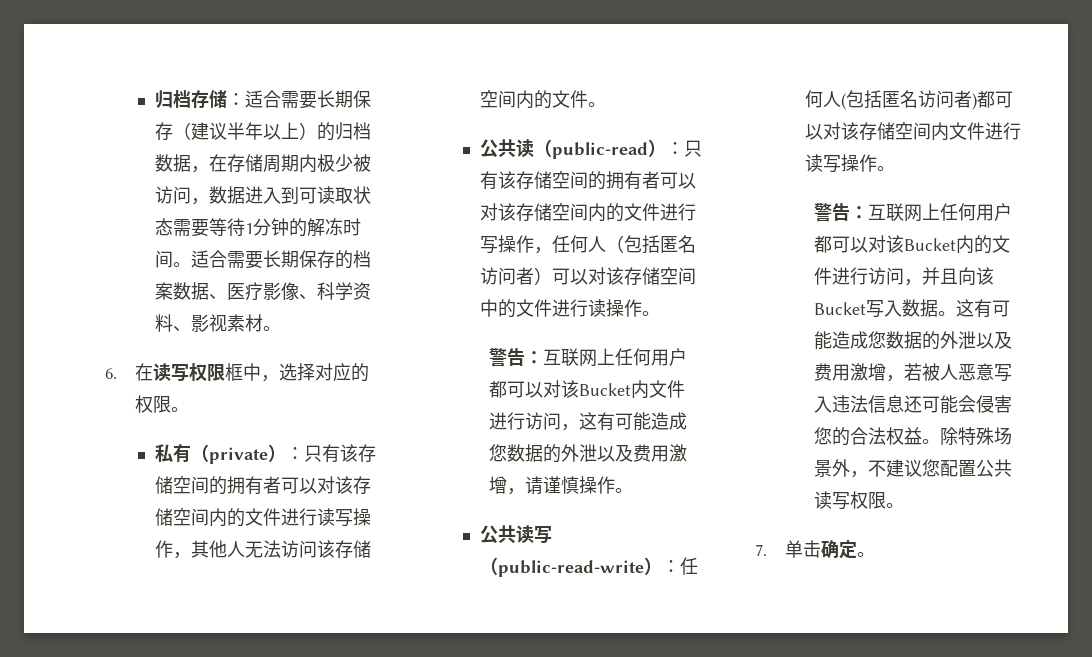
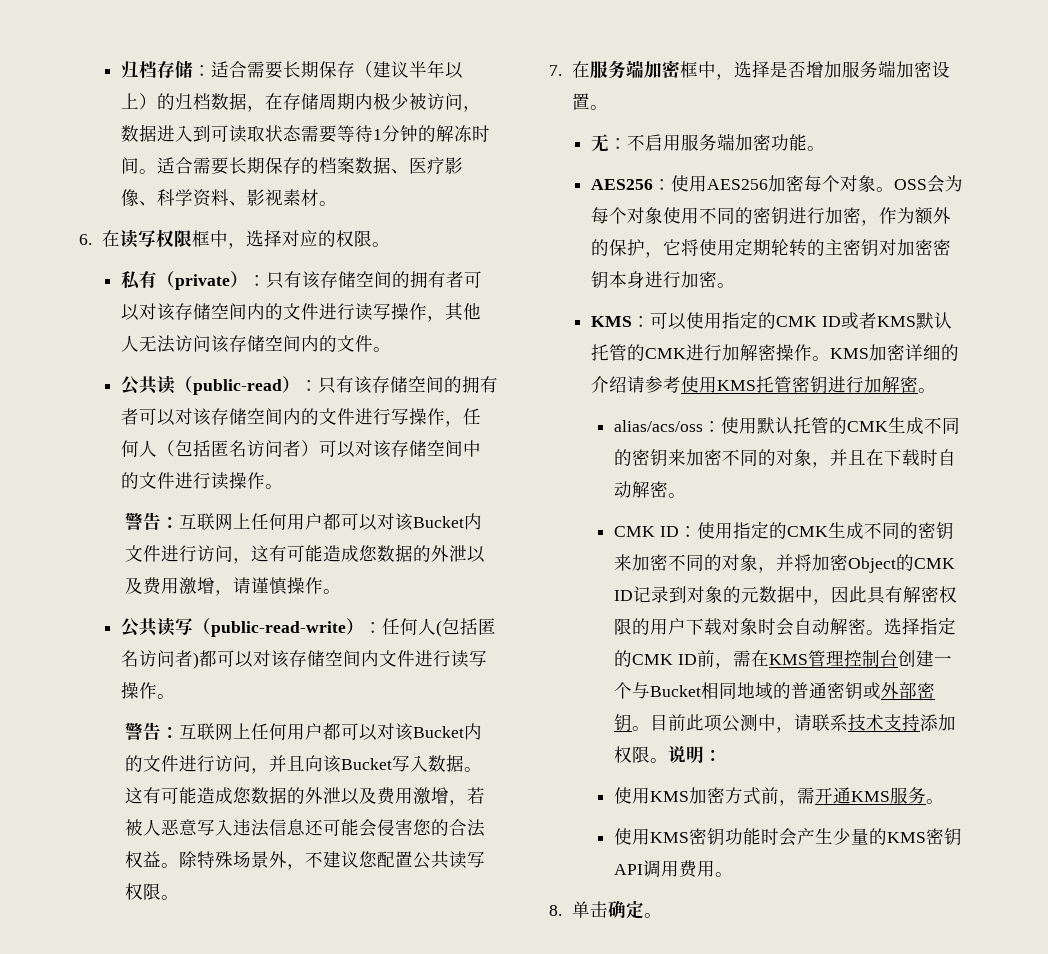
- 7.单击确定。
+ 7.在服务端加密框中，选择是否增加服务端加密设置。
+ 无：不启用服务端加密功能。
+ AES256：使用AES256加密每个对象。OSS会为每个对象使用不同的密钥进行加密，作为额外的保护，它将使用定期轮转的主密钥对加密密钥本身进行加密。
+ KMS：可以使用指定的CMK ID或者KMS默认托管的CMK进行加解密操作。KMS加密详细的介绍请参考使用KMS托管密钥进行加解密。
+ alias/acs/oss：使用默认托管的CMK生成不同的密钥来加密不同的对象，并且在下载时自动解密。
+ CMK ID：使用指定的CMK生成不同的密钥来加密不同的对象，并将加密Object的CMK ID记录到对象的元数据中，因此具有解密权限的用户下载对象时会自动解密。选择指定的CMK ID前，需在KMS管理控制台创建一个与Bucket相同地域的普通密钥或外部密钥。目前此项公测中，请联系技术支持添加权限。说明：
+ 使用KMS加密方式前，需开通KMS服务。
+ 使用KMS密钥功能时会产生少量的KMS密钥API调用费用。
+ 8.单击确定。

